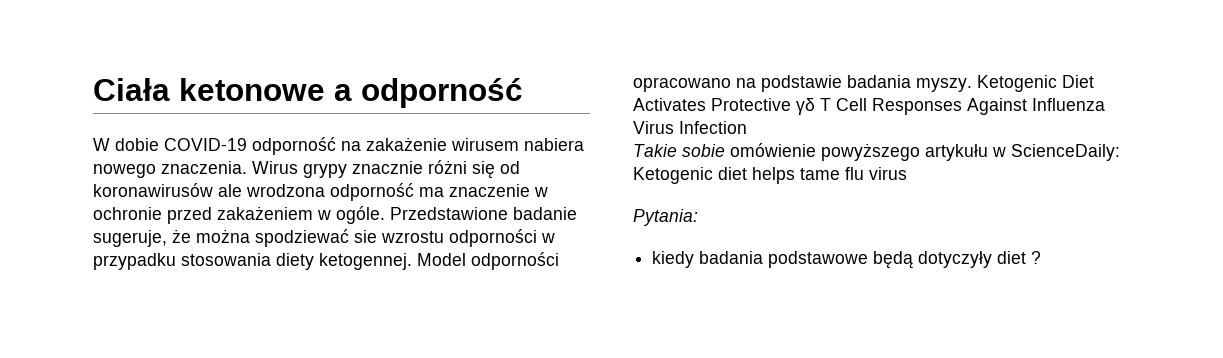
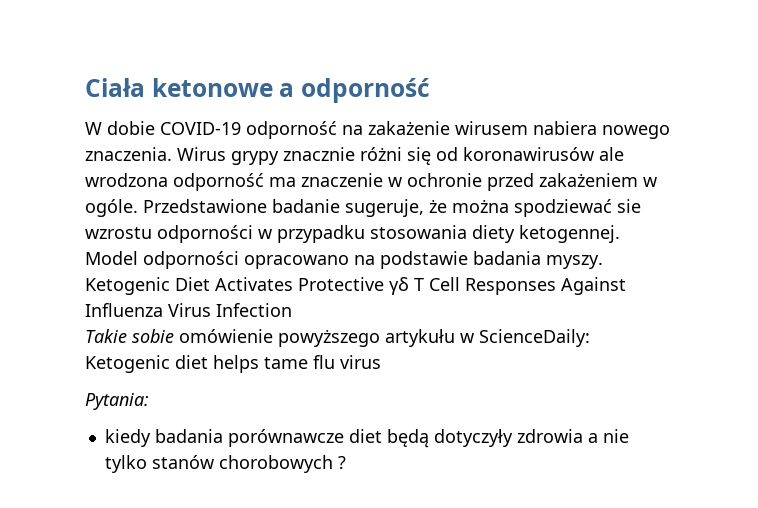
- kiedy badania podstawowe będą dotyczyły diet ?
+ kiedy badania porównawcze diet będą dotyczyły zdrowia a nie tylko stanów chorobowych ?

